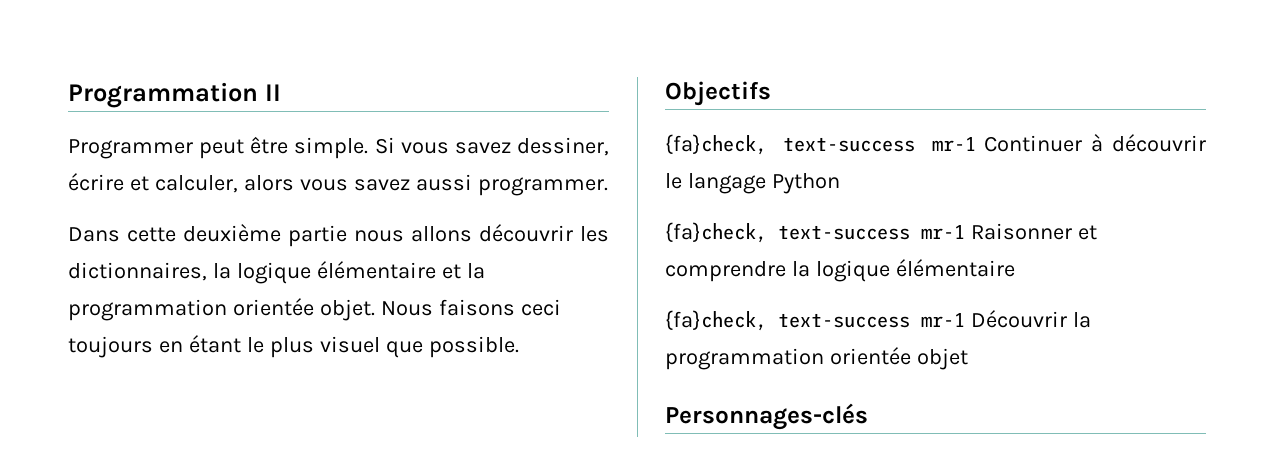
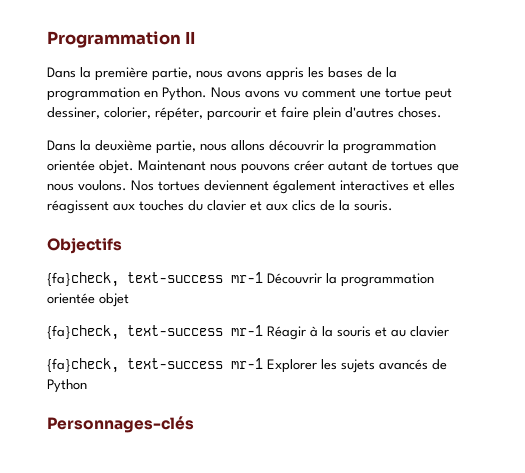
- Programmer peut être simple. Si vous savez dessiner, écrire et calculer, alors vous savez aussi programmer.
- Dans cette deuxième partie nous allons découvrir les dictionnaires, la logique élémentaire et la programmation orientée objet. Nous faisons ceci toujours en étant le plus visuel que possible.
+ Dans la première partie, nous avons appris les bases de la programmation en Python. Nous avons vu comment une tortue peut dessiner, colorier, répéter, parcourir et faire plein d'autres choses.
+ Dans la deuxième partie, nous allons découvrir la programmation orientée objet. Maintenant nous pouvons créer autant de tortues que nous voulons. Nos tortues deviennent également interactives et elles réagissent aux touches du clavier et aux clics de la souris.
  Objectifs
- {fa}check, text-success mr-1 Continuer à découvrir le langage Python
- {fa}check, text-success mr-1 Raisonner et comprendre la logique élémentaire
+ {fa}check, text-success mr-1 Réagir à la souris et au clavier
+ {fa}check, text-success mr-1 Explorer les sujets avancés de Python

